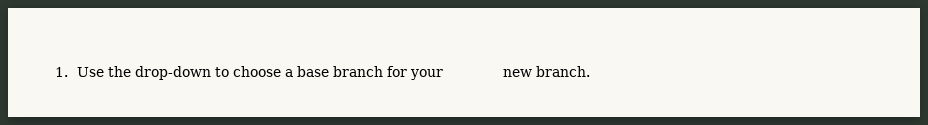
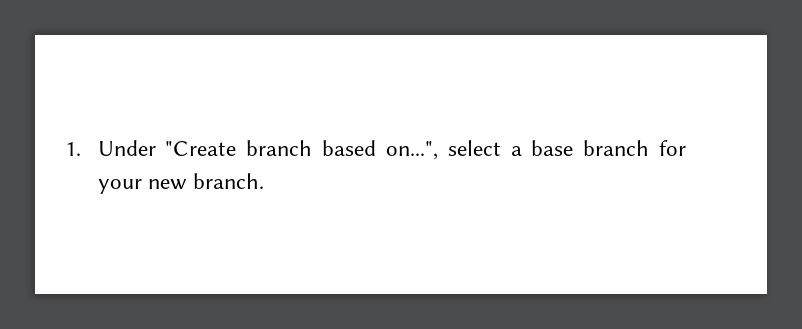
- 1. Use the drop-down to choose a base branch for your new branch.
+ 1. Under "Create branch based on...", select a base branch for your new branch.

